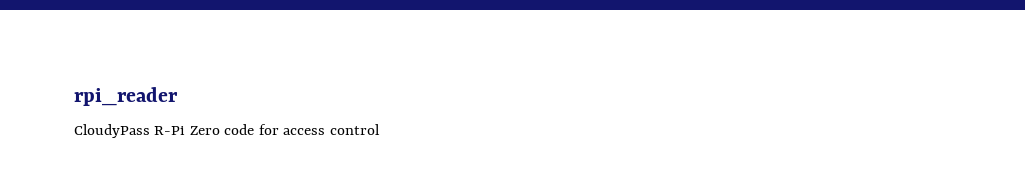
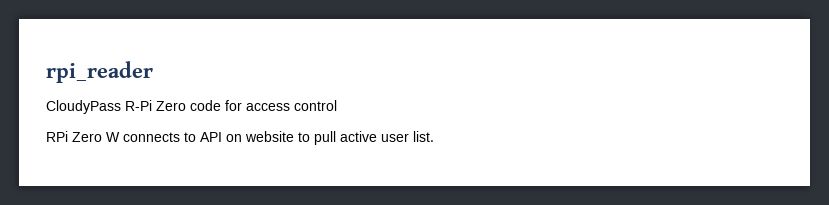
+ RPi Zero W connects to API on website to pull active user list.

